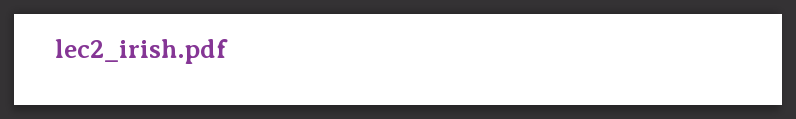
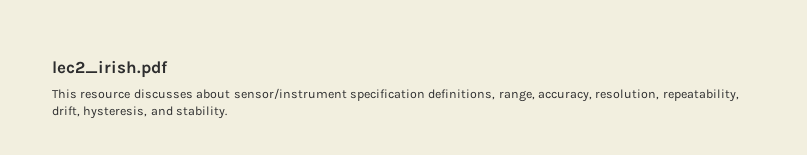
+ This resource discusses about sensor/instrument specification definitions, range, accuracy, resolution, repeatability, drift, hysteresis, and stability.

